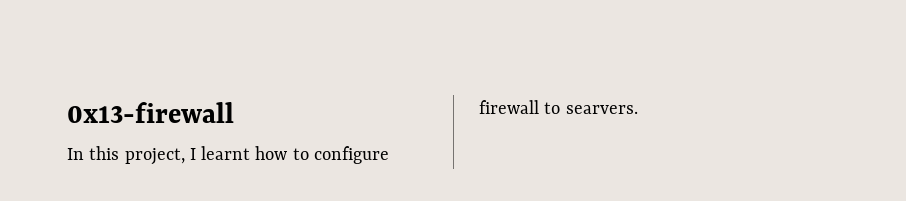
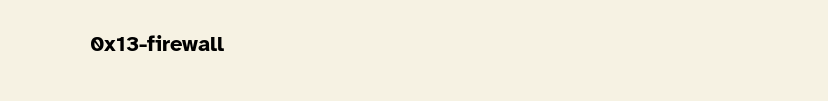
- In this project, I learnt how to configure firewall to searvers.

